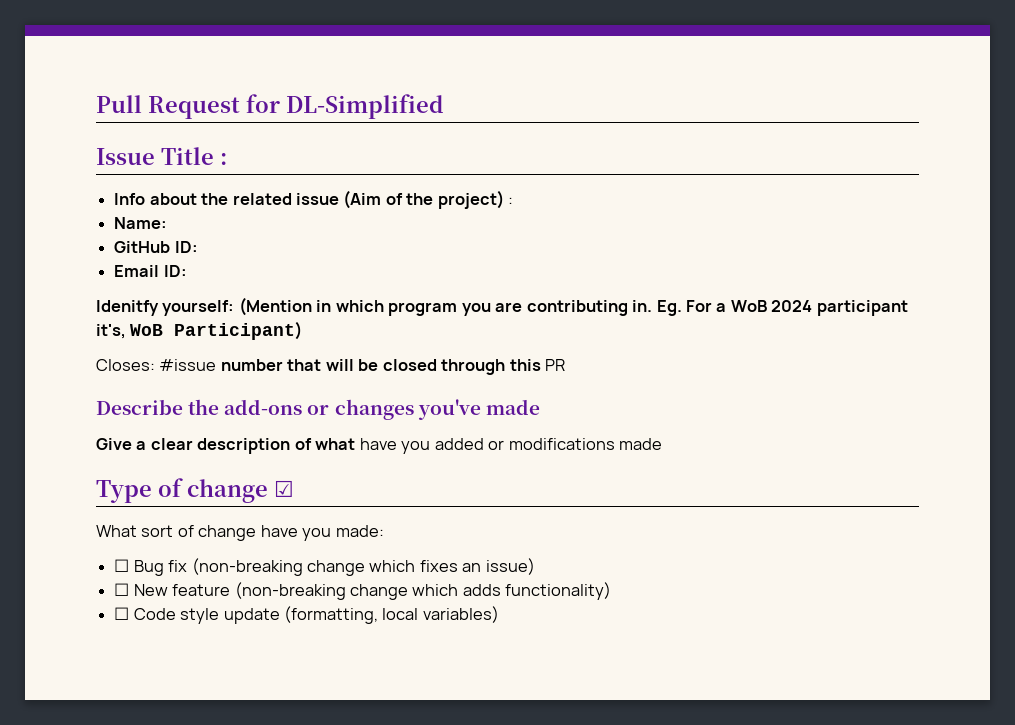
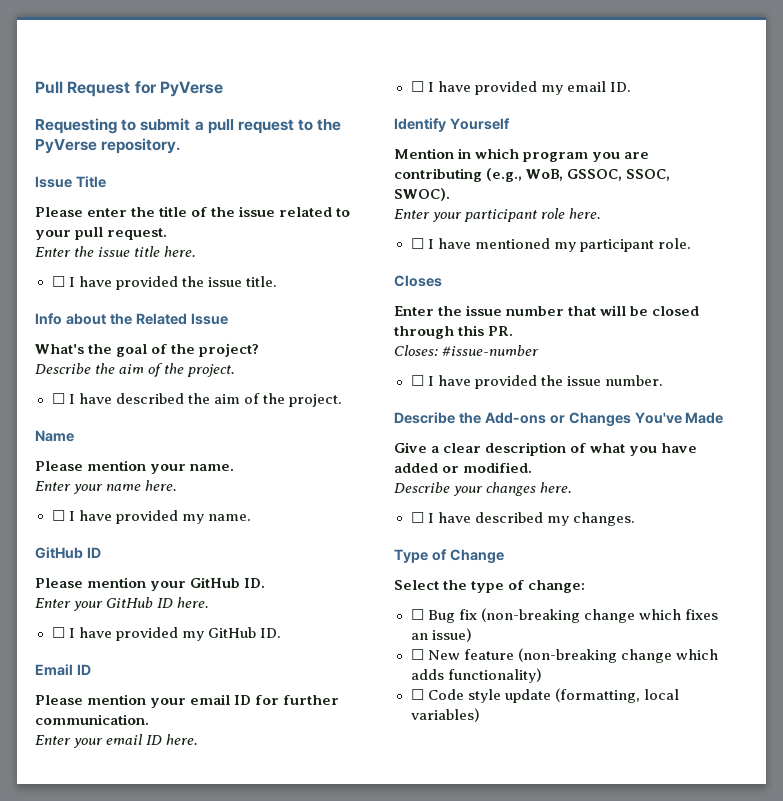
- Pull Request for DL-Simplified
- Issue Title :
- Info about the related issue (Aim of the project) :
- Name:
- GitHub ID:
- Email ID:
- Idenitfy yourself: (Mention in which program you are contributing in. Eg. For a WoB 2024 participant it's, WoB Participant)
- Closes: #issue number that will be closed through this PR
- Describe the add-ons or changes you've made
+ Pull Request for PyVerse
+ Requesting to submit a pull request to the PyVerse repository.
+ Issue Title
+ Please enter the title of the issue related to your pull request.
+ Enter the issue title here.
+ ☐ I have provided the issue title.
+ Info about the Related Issue
+ What's the goal of the project?
+ Describe the aim of the project.
+ ☐ I have described the aim of the project.
+ Name
+ Please mention your name.
+ Enter your name here.
+ ☐ I have provided my name.
+ GitHub ID
+ Please mention your GitHub ID.
+ Enter your GitHub ID here.
+ ☐ I have provided my GitHub ID.
+ Email ID
+ Please mention your email ID for further communication.
+ Enter your email ID here.
+ ☐ I have provided my email ID.
+ Identify Yourself
+ Mention in which program you are contributing (e.g., WoB, GSSOC, SSOC, SWOC).
+ Enter your participant role here.
+ ☐ I have mentioned my participant role.
+ Closes
+ Enter the issue number that will be closed through this PR.
+ Closes: #issue-number
+ ☐ I have provided the issue number.
+ Describe the Add-ons or Changes You've Made
- Give a clear description of what have you added or modifications made
- Type of change ☑
- What sort of change have you made:
+ Give a clear description of what you have added or modified.
+ Describe your changes here.
+ ☐ I have described my changes.
+ Type of Change
+ Select the type of change:

